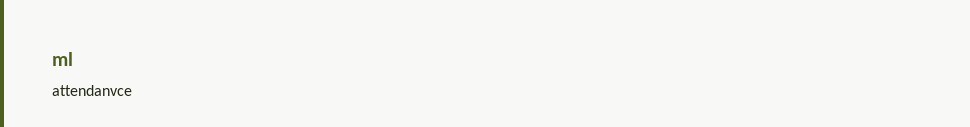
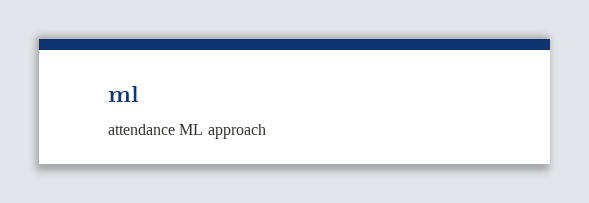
- attendanvce
+ attendance ML approach

